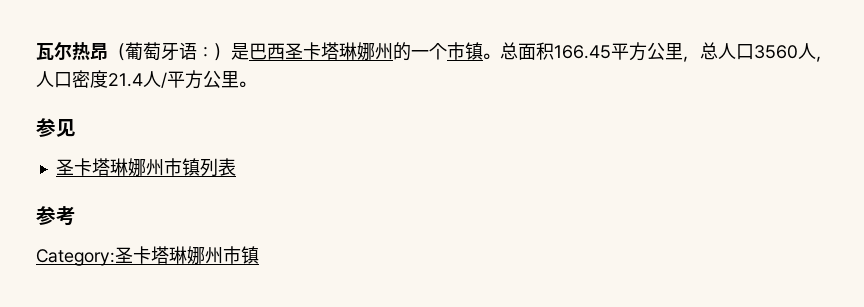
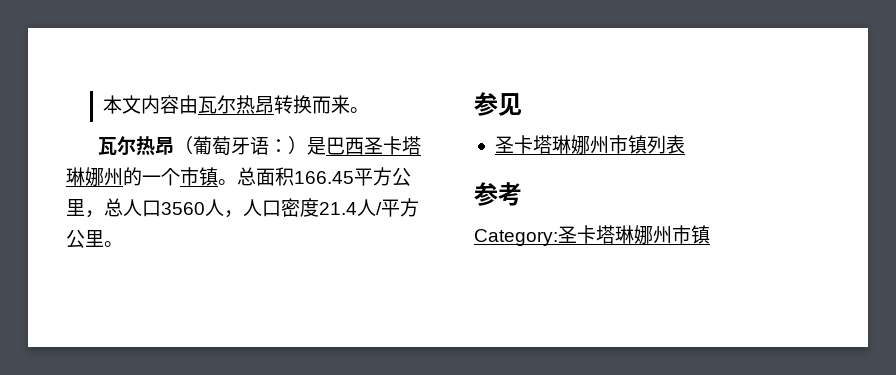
+ 本文内容由瓦尔热昂转换而来。

